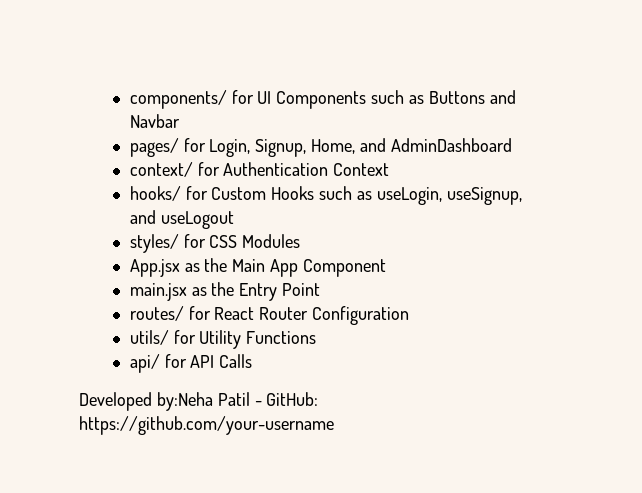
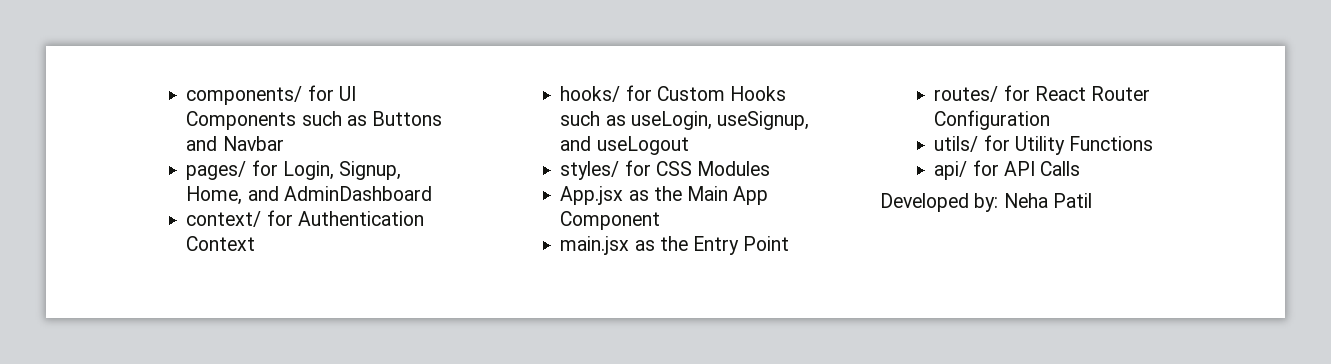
- Developed by:Neha Patil - GitHub: https://github.com/your-username
+ Developed by: Neha Patil

